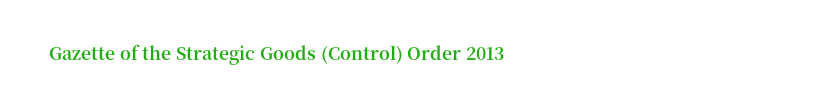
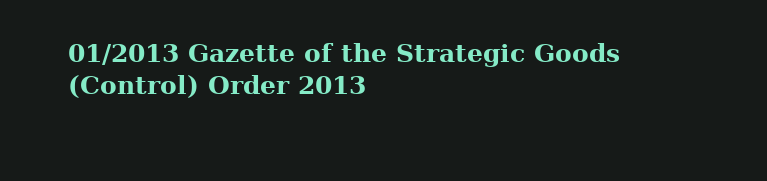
- Gazette of the Strategic Goods (Control) Order 2013
+ 01/2013 Gazette of the Strategic Goods (Control) Order 2013

